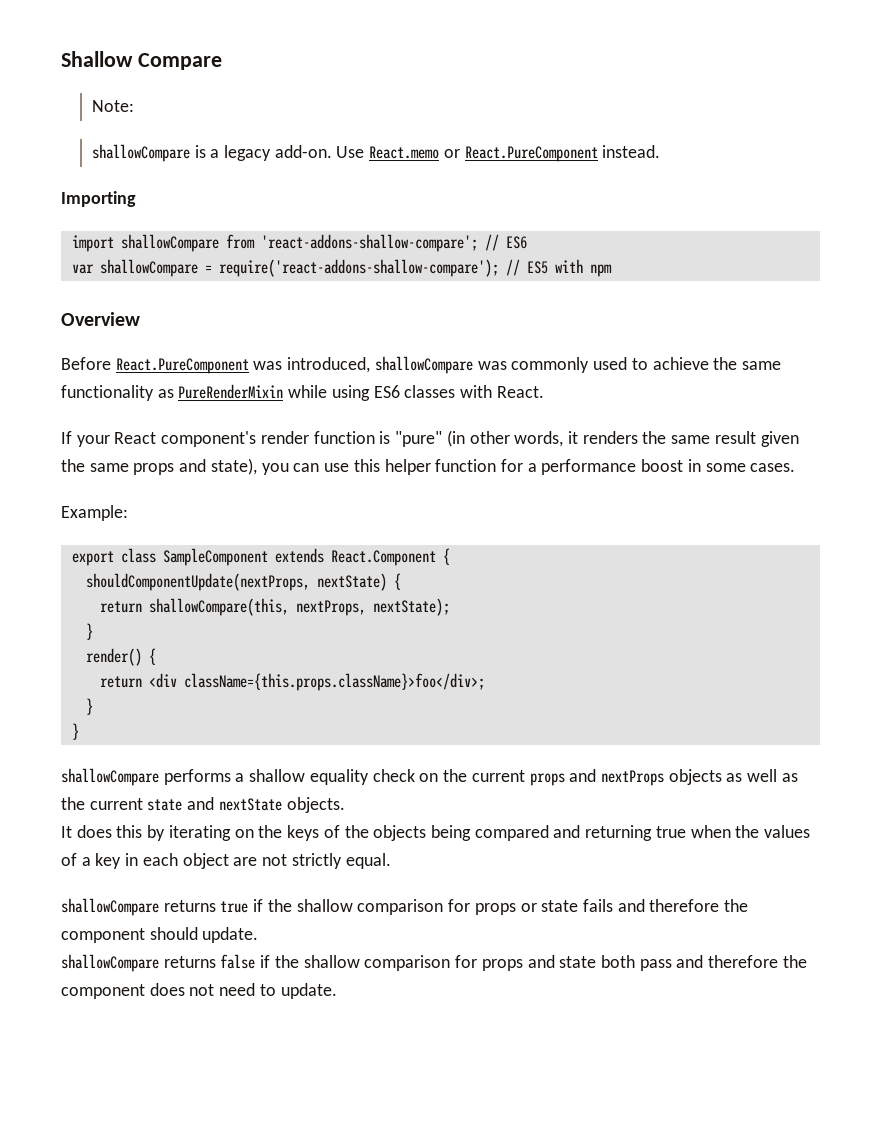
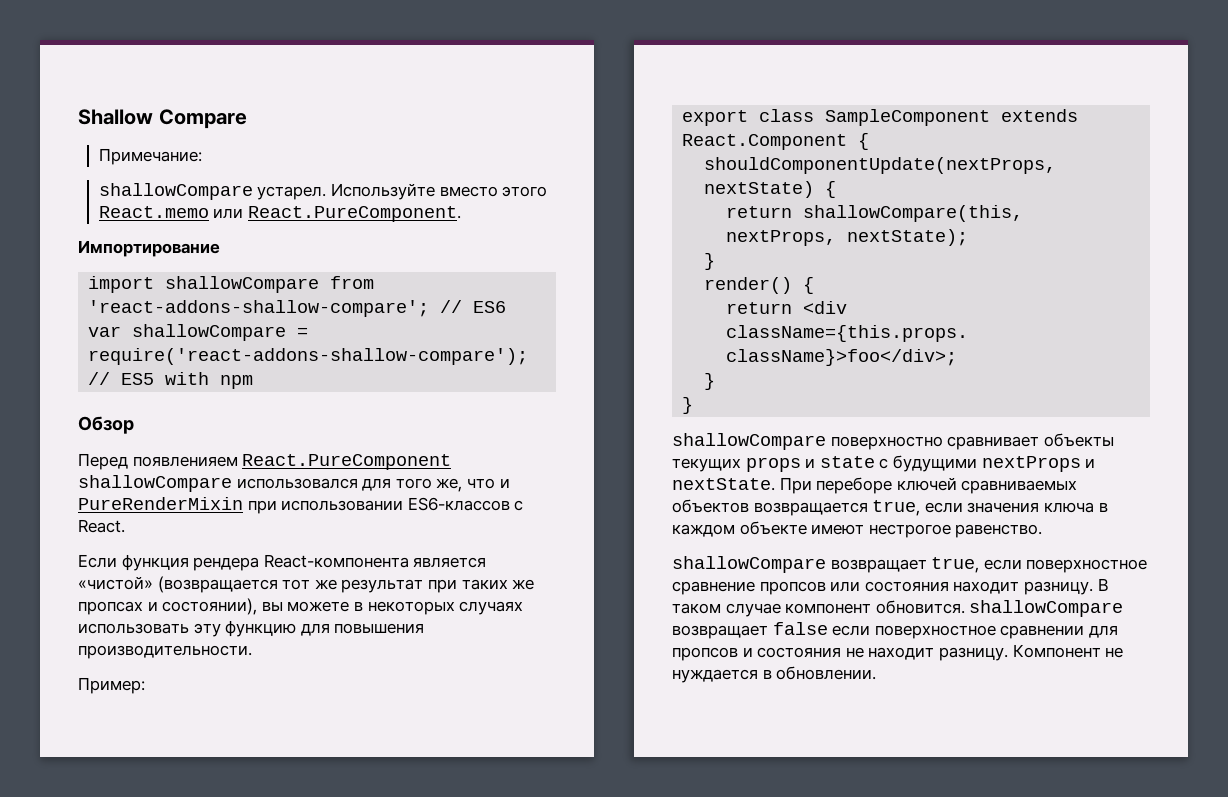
- Note:
- shallowCompare is a legacy add-on. Use React.memo or React.PureComponent instead.
- Importing
+ Примечание:
+ shallowCompare устарел. Используйте вместо этого React.memo или React.PureComponent.
+ Импортирование
- Overview
- Before React.PureComponent was introduced, shallowCompare was commonly used to achieve the same functionality as PureRenderMixin while using ES6 classes with React.
- If your React component's render function is "pure" (in other words, it renders the same result given the same props and state), you can use this helper function for a performance boost in some cases.
- Example:
+ Обзор
+ Перед появленияем React.PureComponent shallowCompare использовался для того же, что и PureRenderMixin при использовании ES6-классов с React.
+ Если функция рендера React-компонента является «чистой» (возвращается тот же результат при таких же пропсах и состоянии), вы можете в некоторых случаях использовать эту функцию для повышения производительности.
+ Пример:
- shallowCompare performs a shallow equality check on the current props and nextProps objects as well as the current state and nextState objects.
- It does this by iterating on the keys of the objects being compared and returning true when the values of a key in each object are not strictly equal.
- shallowCompare returns true if the shallow comparison for props or state fails and therefore the component should update.
- shallowCompare returns false if the shallow comparison for props and state both pass and therefore the component does not need to update.
+ shallowCompare поверхностно сравнивает объекты текущих props и state с будущими nextProps и nextState. При переборе ключей сравниваемых объектов возвращается true, если значения ключа в каждом объекте имеют нестрогое равенство.
+ shallowCompare возвращает true, если поверхностное сравнение пропсов или состояния находит разницу. В таком случае компонент обновится. shallowCompare возвращает false если поверхностное сравнении для пропсов и состояния не находит разницу. Компонент не нуждается в обновлении.

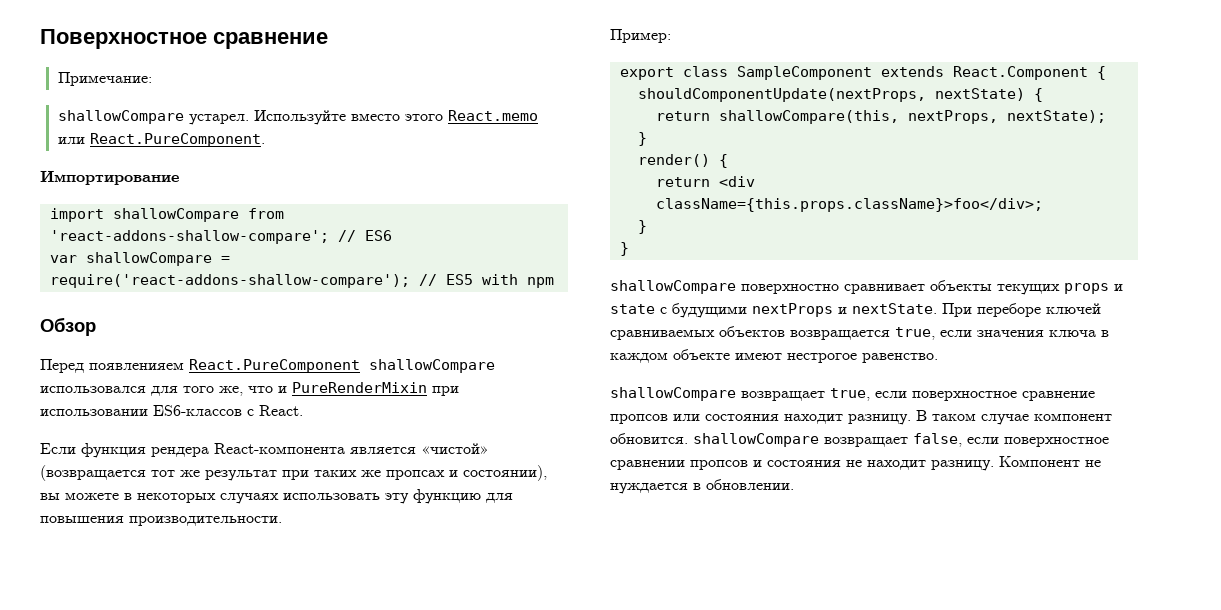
- Shallow Compare
+ Поверхностное сравнение
- В таком случае компонент обновится. shallowCompare возвращает false если поверхностное сравнении для пропсов и состояния не находит разницу.
+ В таком случае компонент обновится. shallowCompare возвращает false, если поверхностное сравнении пропсов и состояния не находит разницу.

